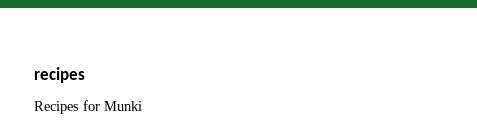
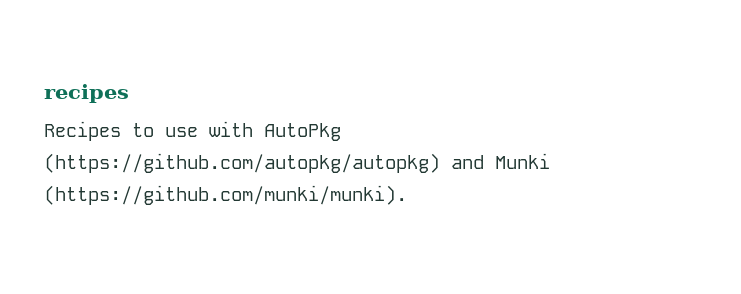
- Recipes for Munki
+ Recipes to use with AutoPkg (https://github.com/autopkg/autopkg) and Munki (https://github.com/munki/munki).

